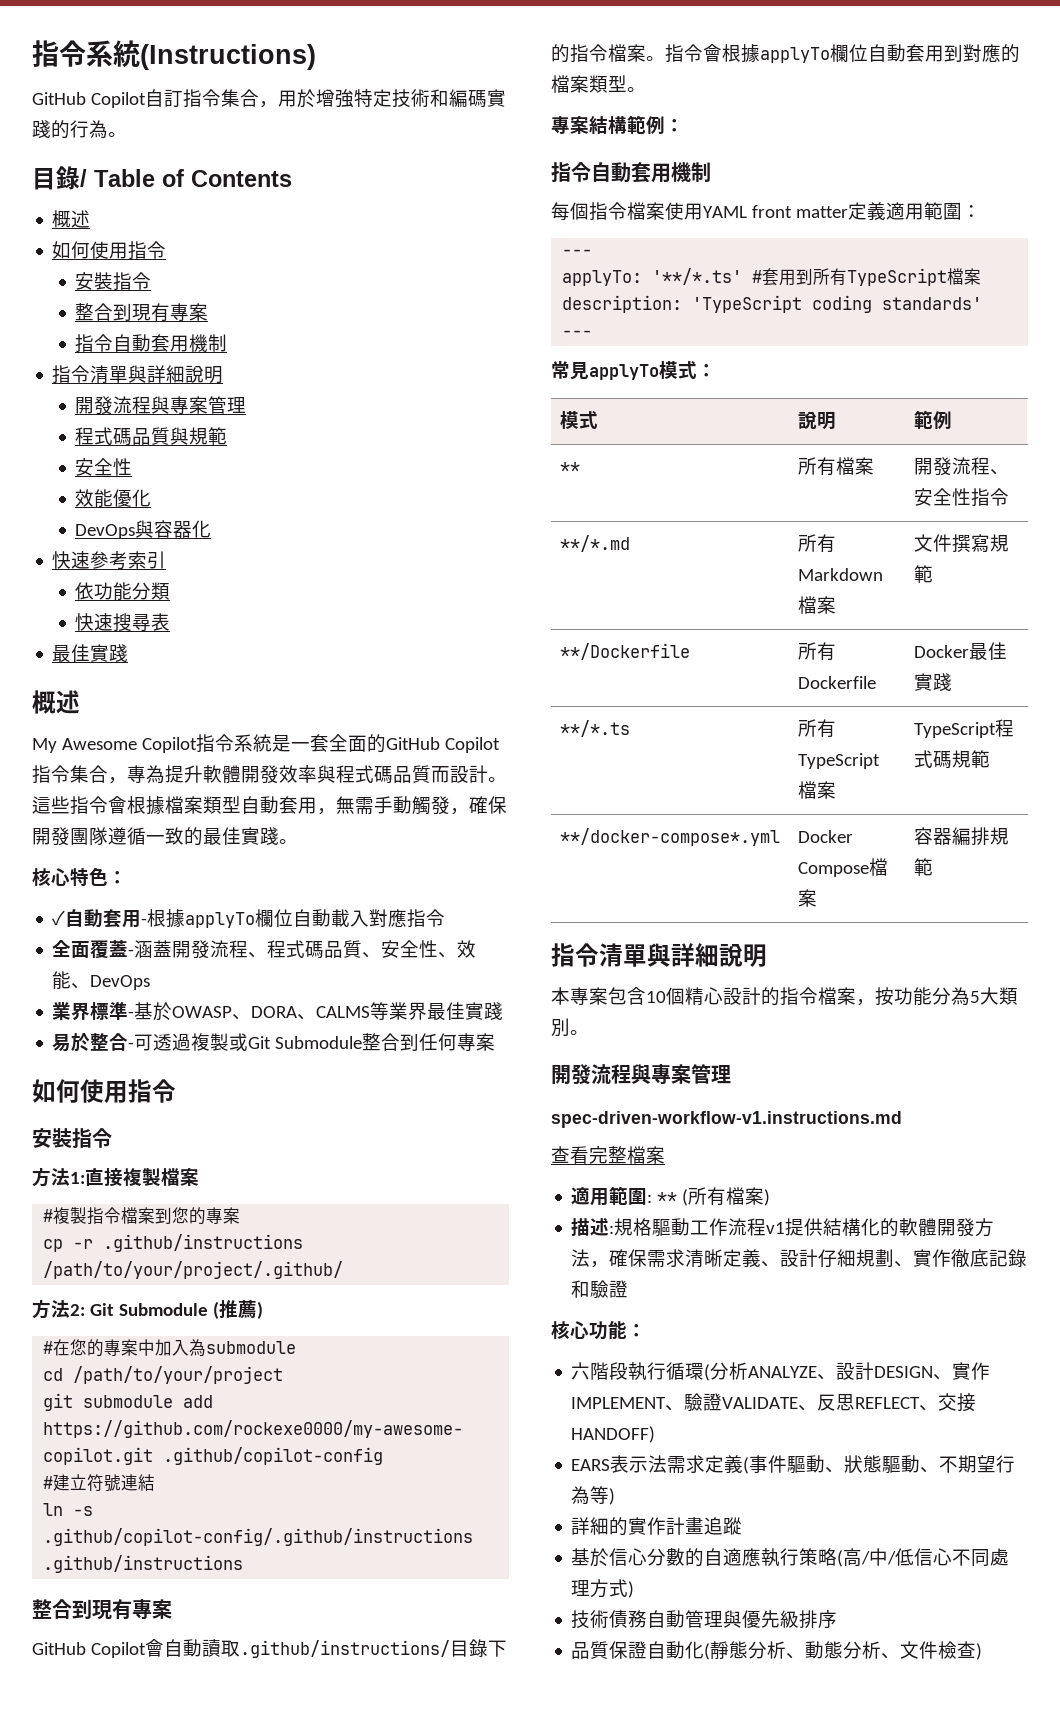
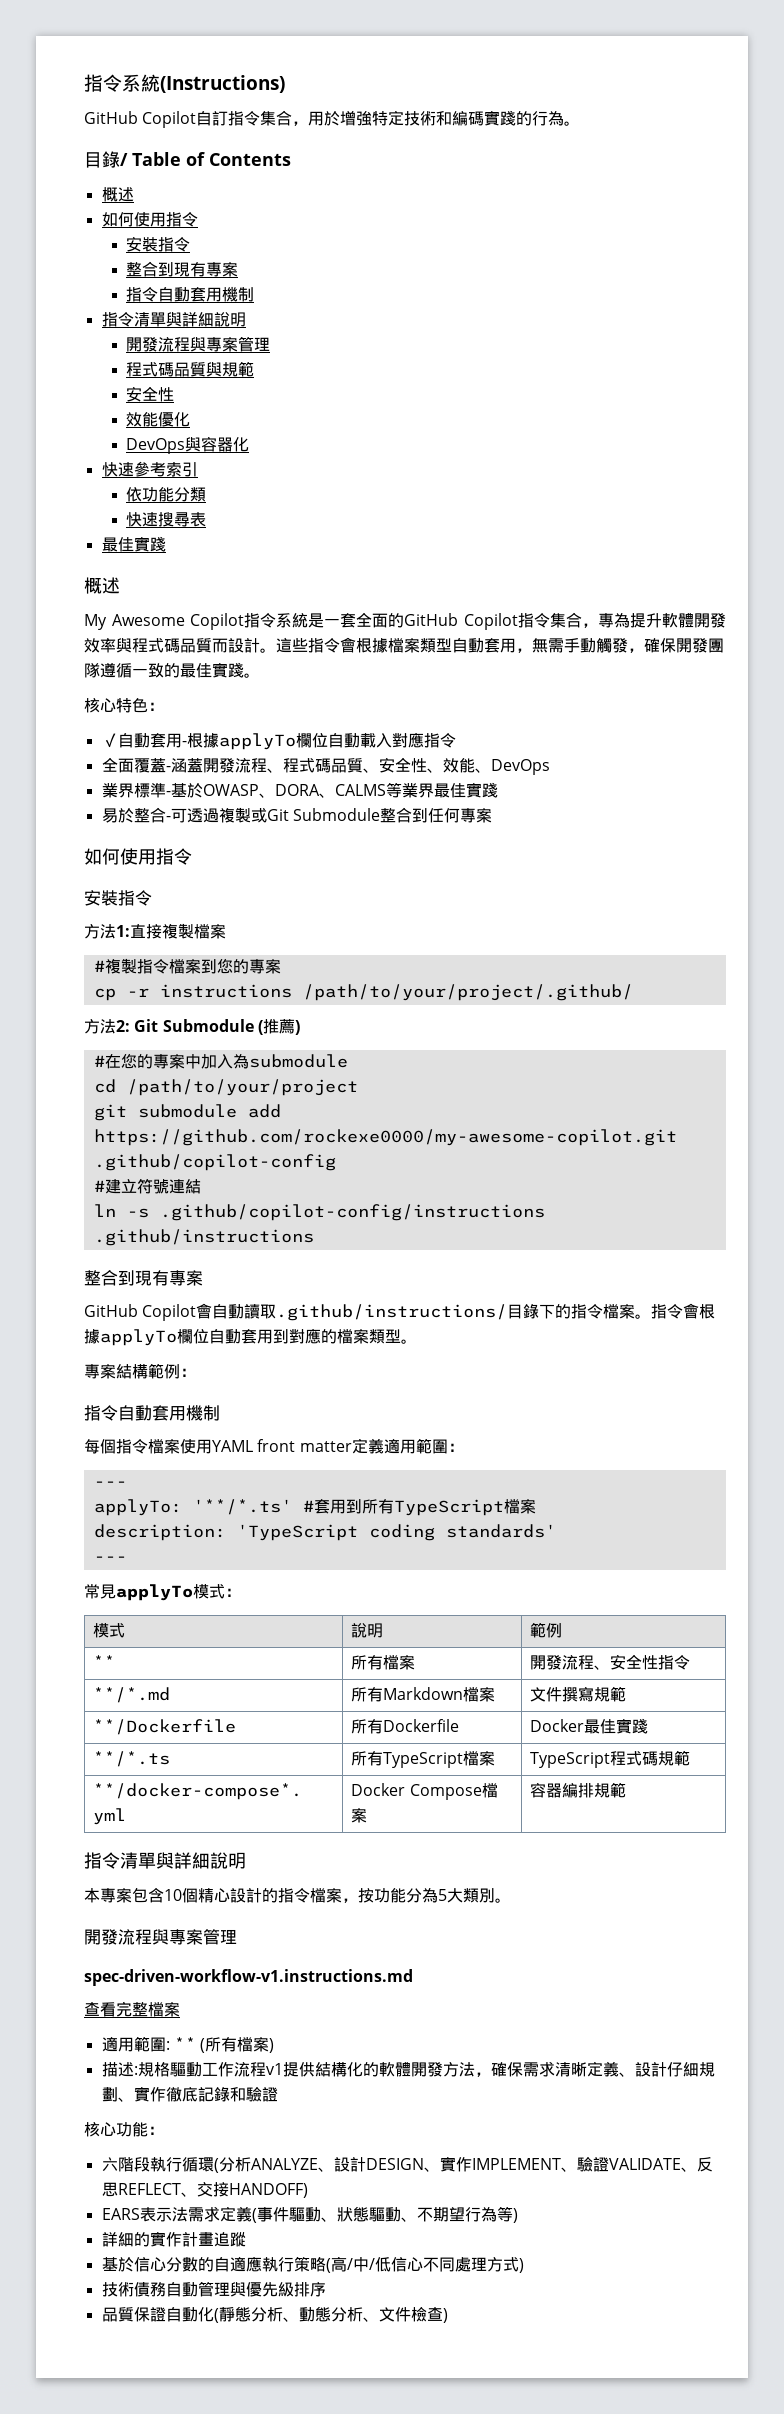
- cp -r .github/instructions /path/to/your/project/.github/
+ cp -r instructions /path/to/your/project/.github/
- ln -s .github/copilot-config/.github/instructions .github/instructions
+ ln -s .github/copilot-config/instructions .github/instructions

